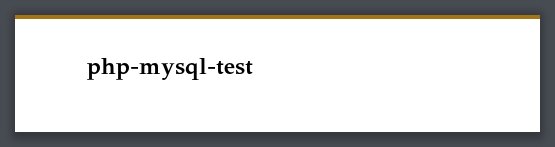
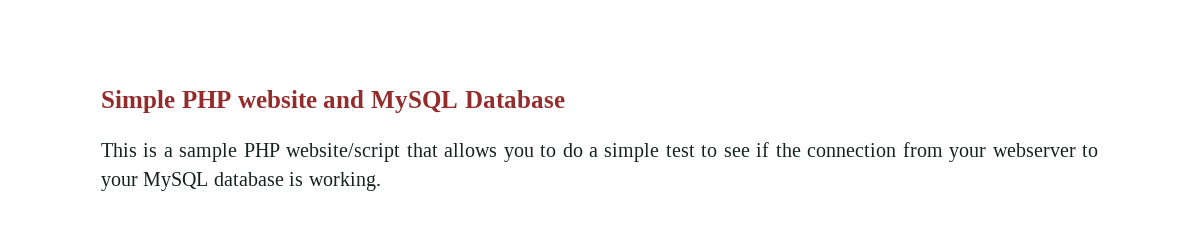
- php-mysql-test
+ Simple PHP website and MySQL Database
+ This is a sample PHP website/script that allows you to do a simple test to see if the connection from your webserver to your MySQL database is working.

